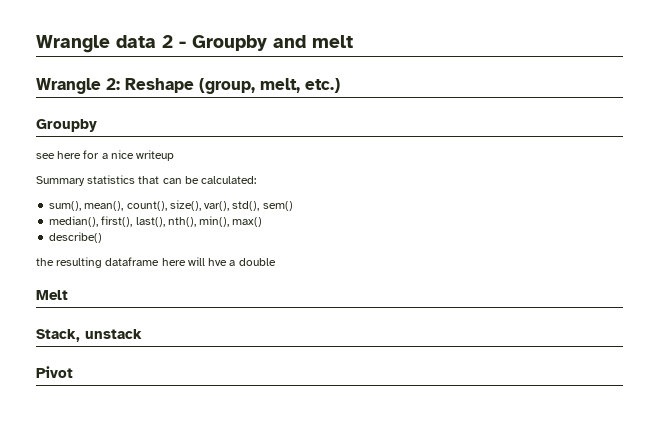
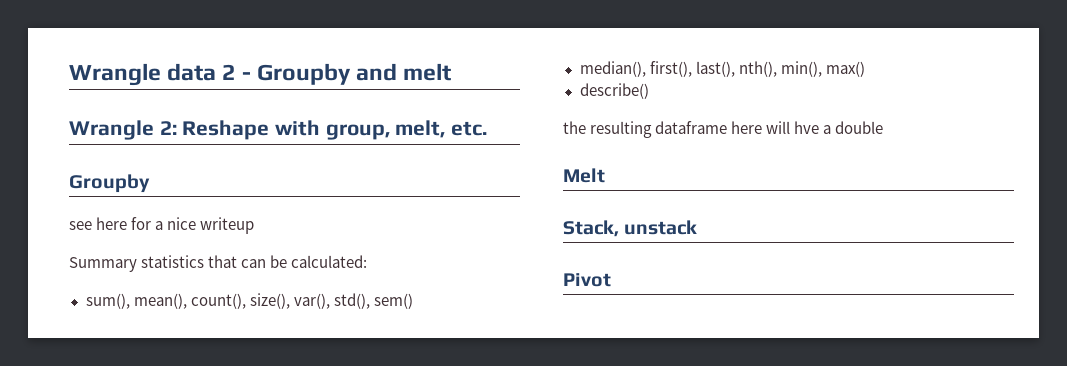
- Wrangle 2: Reshape (group, melt, etc.)
+ Wrangle 2: Reshape with group, melt, etc.

